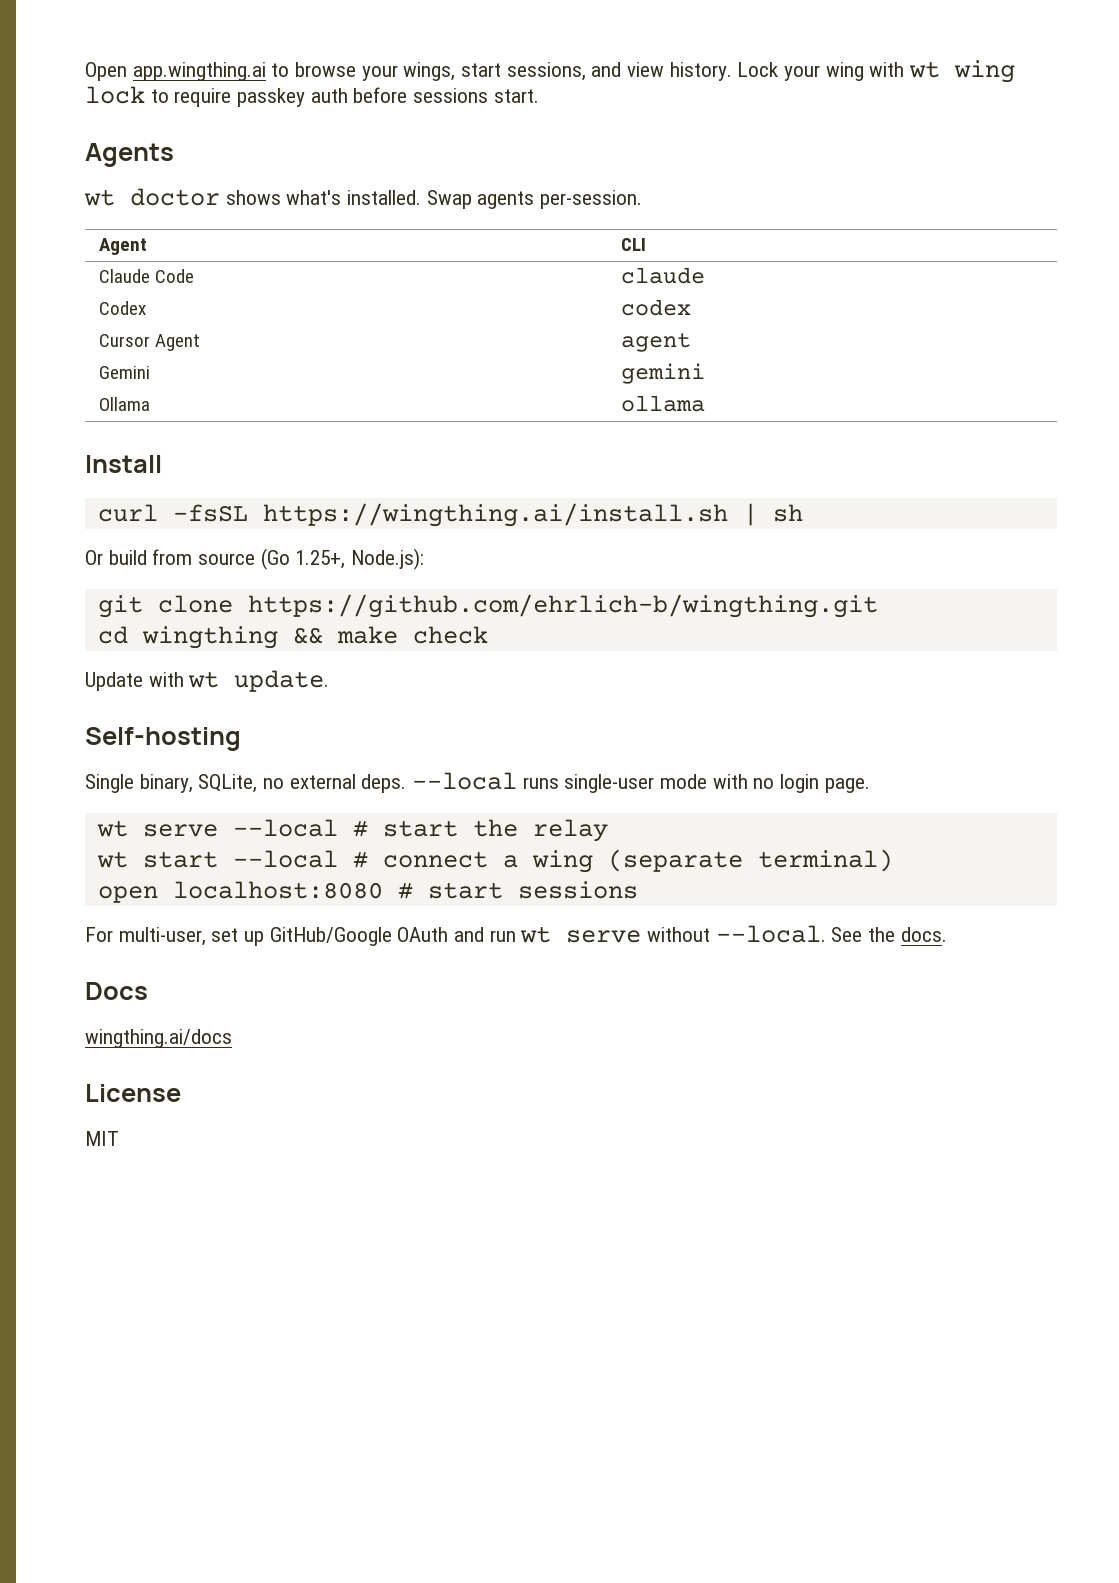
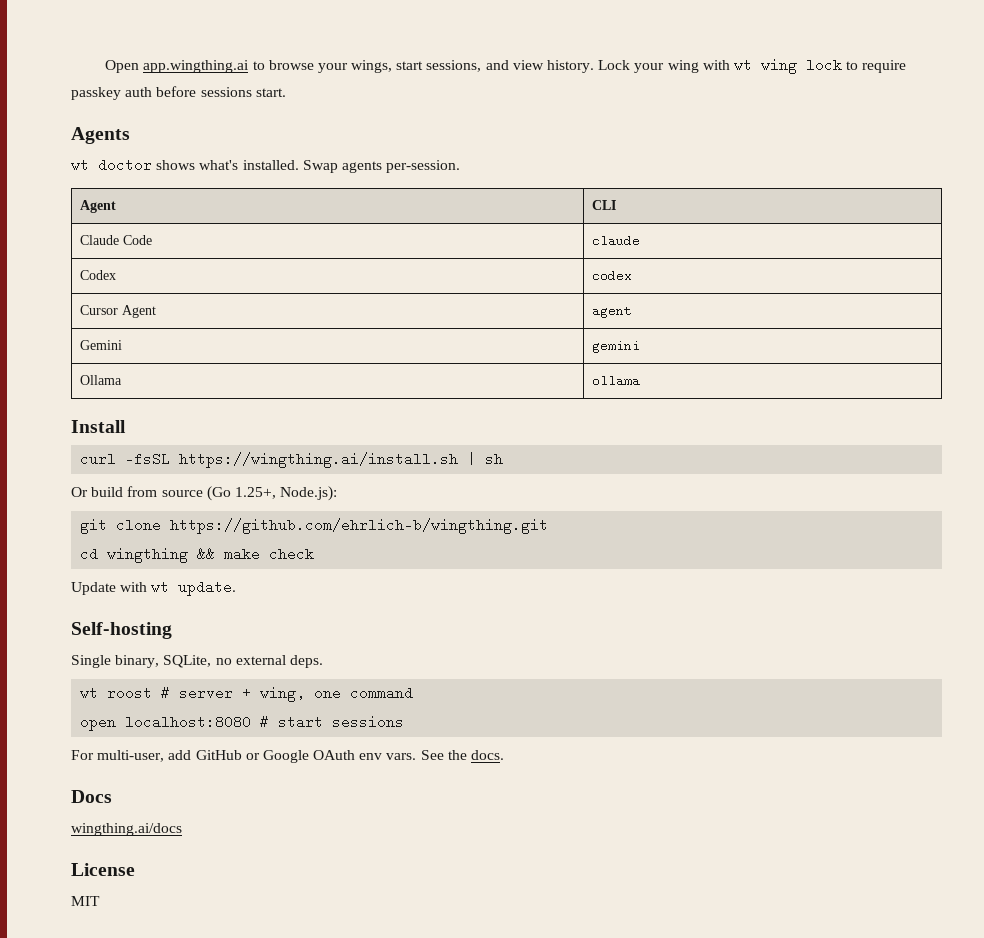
- Single binary, SQLite, no external deps. --local runs single-user mode with no login page.
- wt serve --local # start the relay
- wt start --local # connect a wing (separate terminal)
+ Single binary, SQLite, no external deps.
+ wt roost # server + wing, one command
- For multi-user, set up GitHub/Google OAuth and run wt serve without --local.
+ For multi-user, add GitHub or Google OAuth env vars.

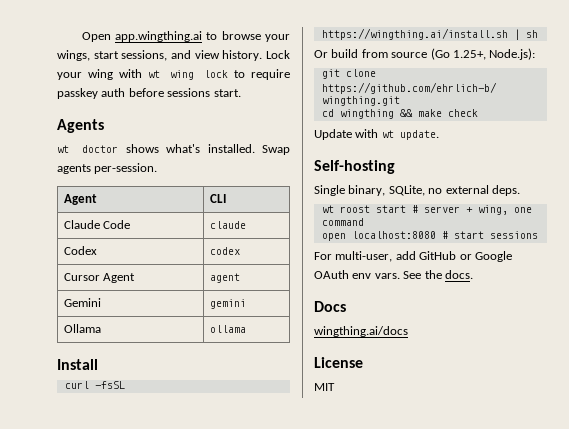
- wt roost # server + wing, one command
+ wt roost start # server + wing, one command

